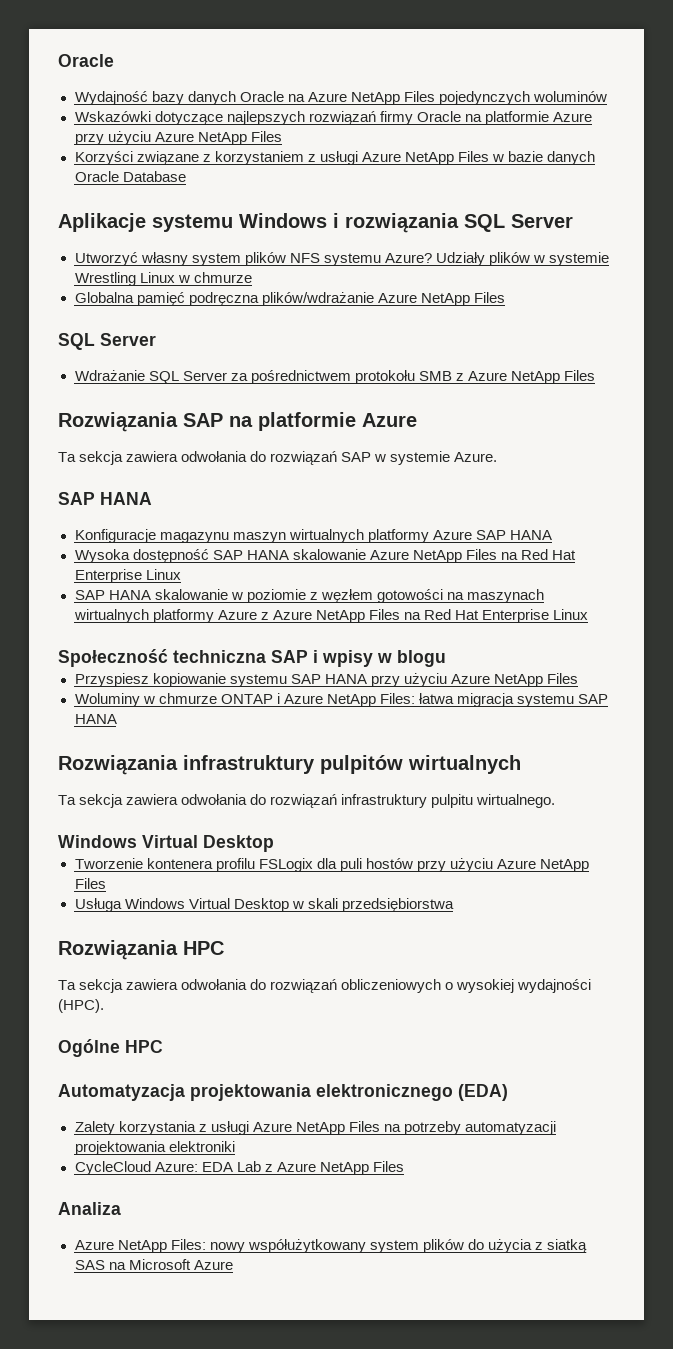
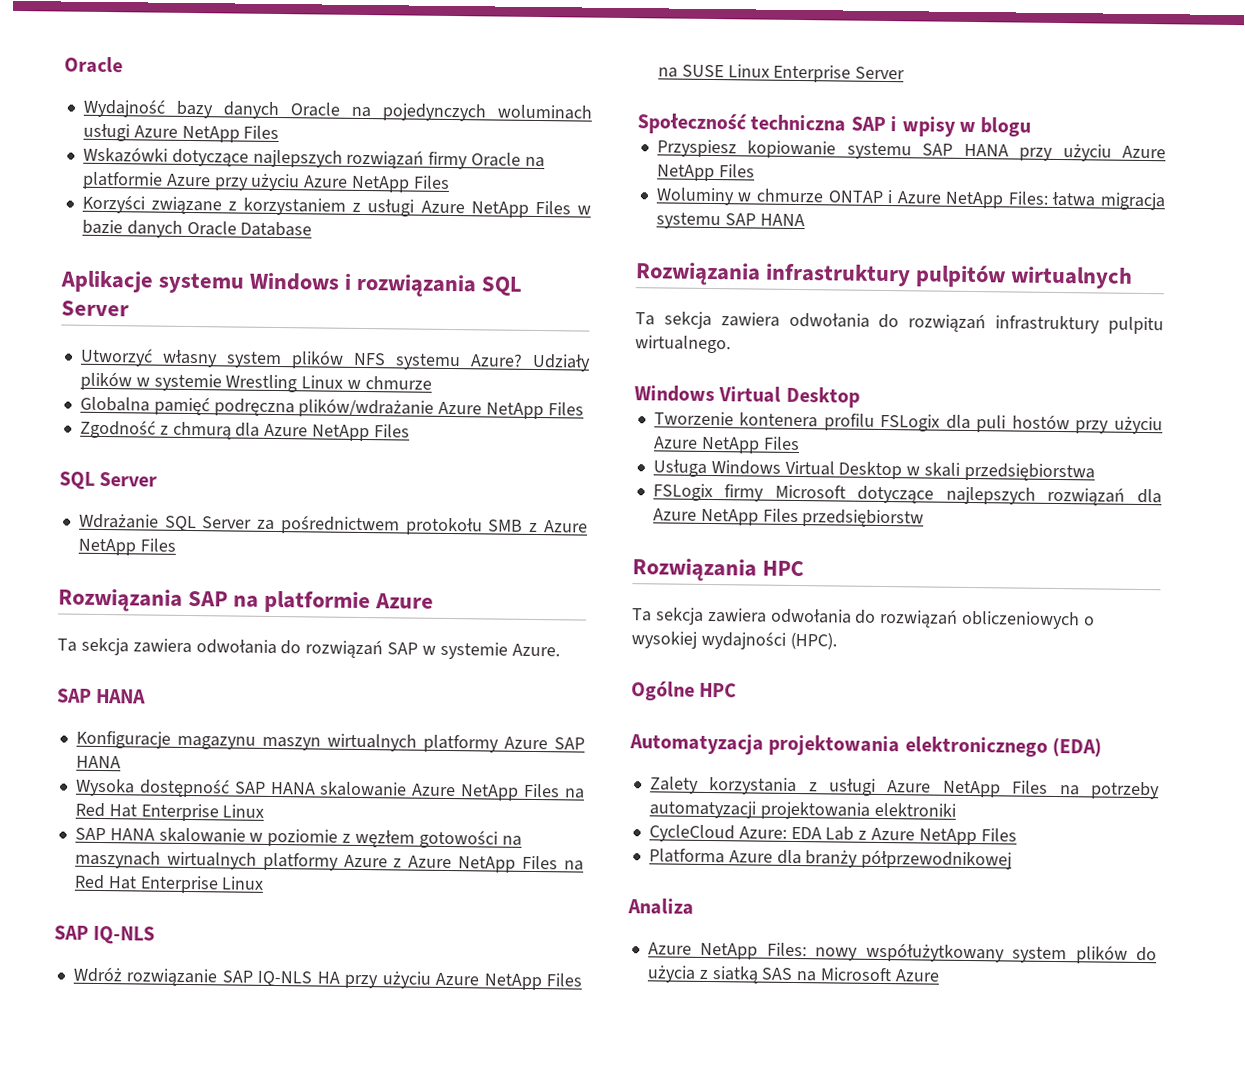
- Wydajność bazy danych Oracle na Azure NetApp Files pojedynczych woluminów
+ Wydajność bazy danych Oracle na pojedynczych woluminach usługi Azure NetApp Files
+ Zgodność z chmurą dla Azure NetApp Files
  SAP HANA skalowanie w poziomie z węzłem gotowości na maszynach wirtualnych platformy Azure z Azure NetApp Files na Red Hat Enterprise Linux
+ SAP IQ-NLS
+ Wdróż rozwiązanie SAP IQ-NLS HA przy użyciu Azure NetApp Files na SUSE Linux Enterprise Server
+ FSLogix firmy Microsoft dotyczące najlepszych rozwiązań dla Azure NetApp Files przedsiębiorstw
+ Platforma Azure dla branży półprzewodnikowej

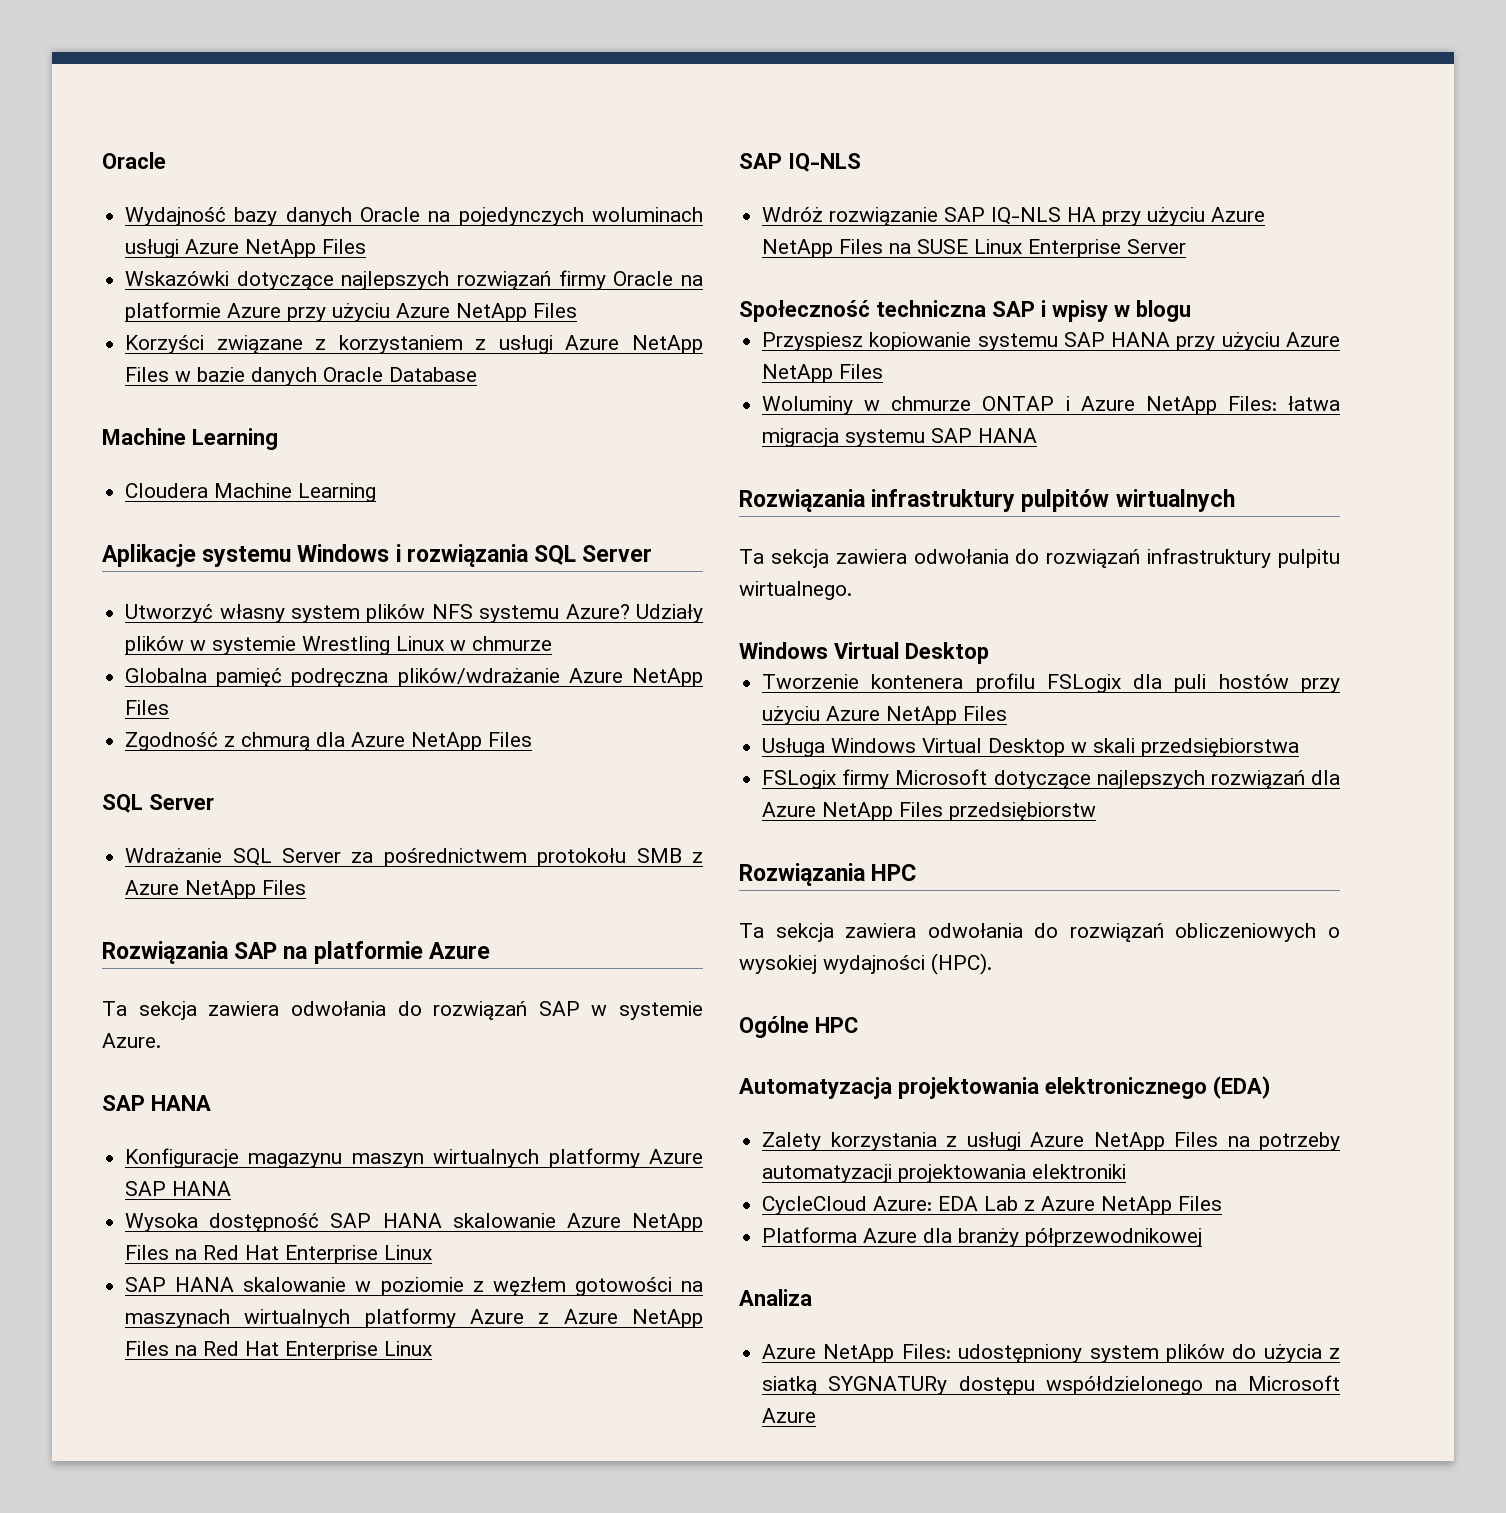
  Korzyści związane z korzystaniem z usługi Azure NetApp Files w bazie danych Oracle Database
+ Machine Learning
+ Cloudera Machine Learning
- Azure NetApp Files: nowy współużytkowany system plików do użycia z siatką SAS na Microsoft Azure
+ Azure NetApp Files: udostępniony system plików do użycia z siatką SYGNATURy dostępu współdzielonego na Microsoft Azure

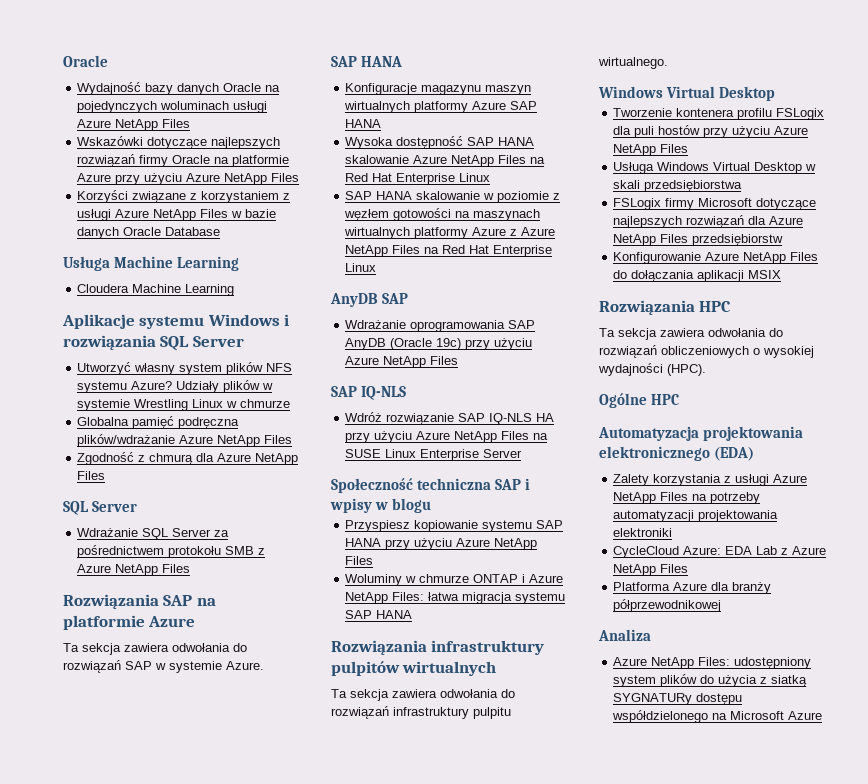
  Korzyści związane z korzystaniem z usługi Azure NetApp Files w bazie danych Oracle Database
- Machine Learning
+ Usługa Machine Learning
+ AnyDB SAP
+ Wdrażanie oprogramowania SAP AnyDB (Oracle 19c) przy użyciu Azure NetApp Files
+ Konfigurowanie Azure NetApp Files do dołączania aplikacji MSIX

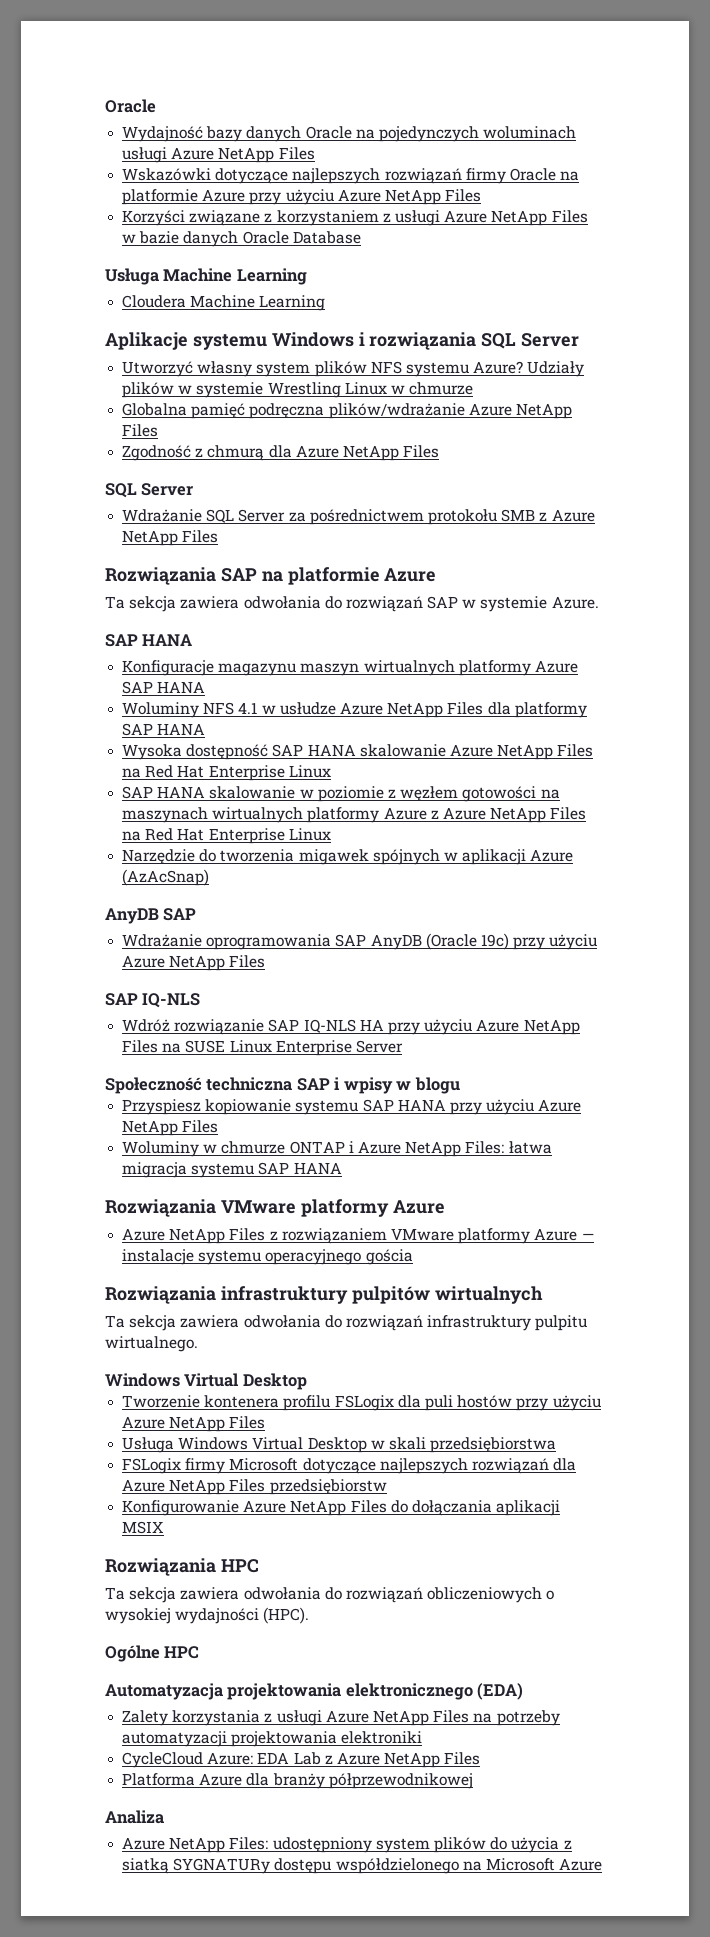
+ Woluminy NFS 4.1 w usłudze Azure NetApp Files dla platformy SAP HANA
+ Narzędzie do tworzenia migawek spójnych w aplikacji Azure (AzAcSnap)
+ Rozwiązania VMware platformy Azure
+ Azure NetApp Files z rozwiązaniem VMware platformy Azure — instalacje systemu operacyjnego gościa

